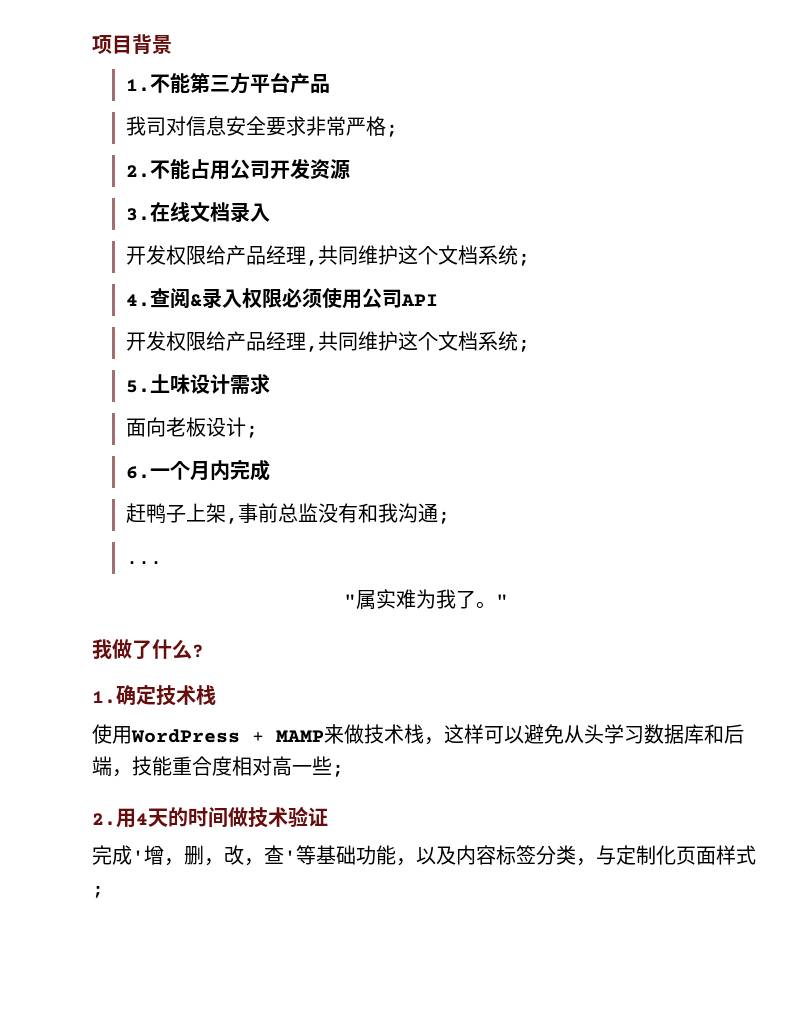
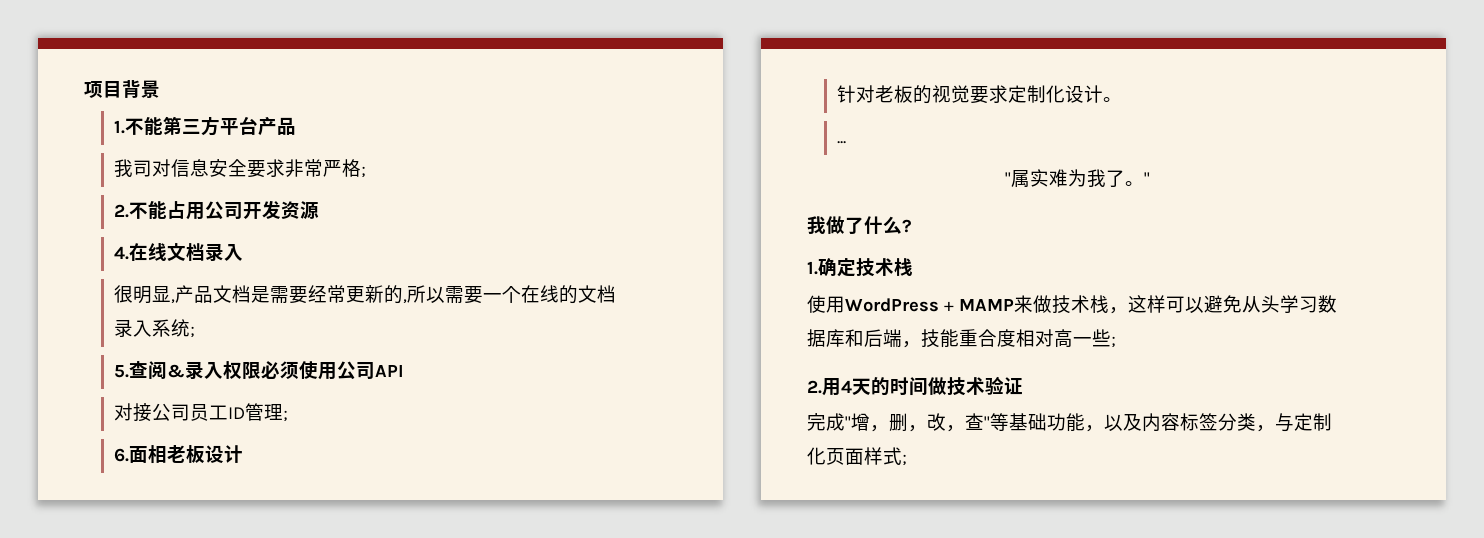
- 3.在线文档录入
- 开发权限给产品经理,共同维护这个文档系统;
- 4.查阅&录入权限必须使用公司API
- 开发权限给产品经理,共同维护这个文档系统;
- 5.土味设计需求
- 面向老板设计;
- 6.一个月内完成
- 赶鸭子上架,事前总监没有和我沟通;
+ 4.在线文档录入
+ 很明显,产品文档是需要经常更新的,所以需要一个在线的文档录入系统;
+ 5.查阅&录入权限必须使用公司API
+ 对接公司员工ID管理;
+ 6.面相老板设计
+ 针对老板的视觉要求定制化设计。
- 完成'增，删，改，查'等基础功能，以及内容标签分类，与定制化页面样式;
+ 完成"增，删，改，查"等基础功能，以及内容标签分类，与定制化页面样式;

